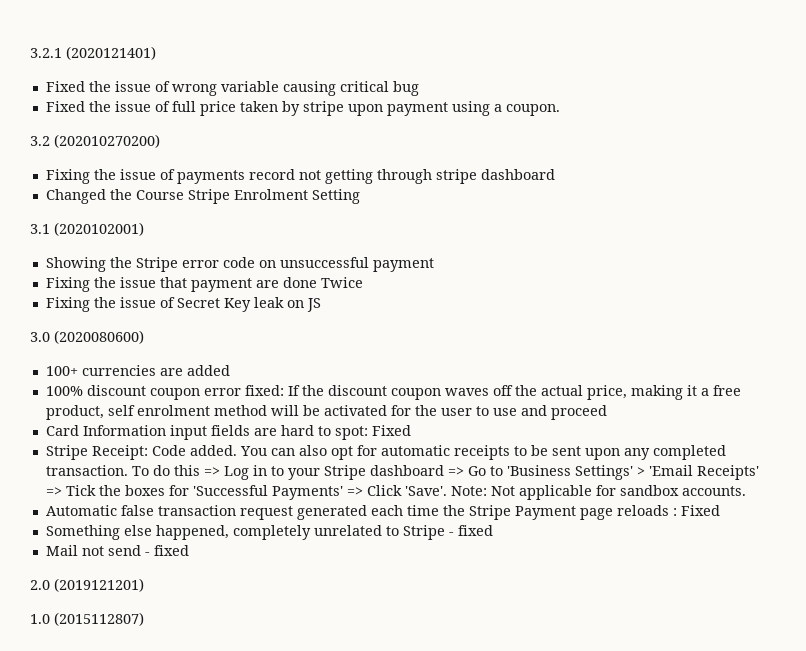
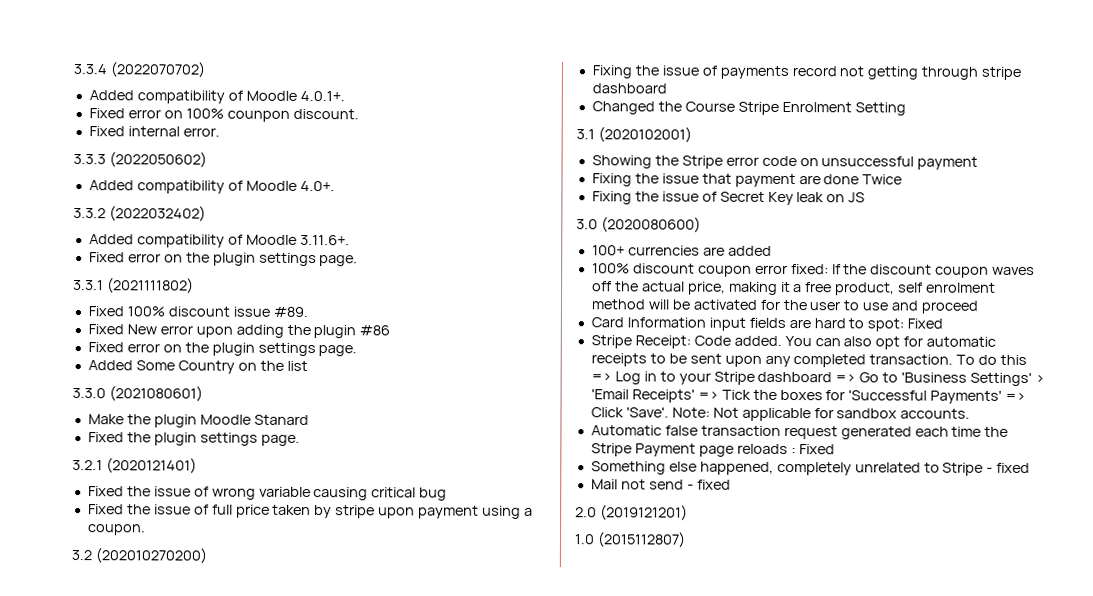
+ 3.3.4 (2022070702)
+ Added compatibility of Moodle 4.0.1+.
+ Fixed error on 100% counpon discount.
+ Fixed internal error.
+ 3.3.3 (2022050602)
+ Added compatibility of Moodle 4.0+.
+ 3.3.2 (2022032402)
+ Added compatibility of Moodle 3.11.6+.
+ Fixed error on the plugin settings page.
+ 3.3.1 (2021111802)
+ Fixed 100% discount issue #89.
+ Fixed New error upon adding the plugin #86
+ Fixed error on the plugin settings page.
+ Added Some Country on the list
+ 3.3.0 (2021080601)
+ Make the plugin Moodle Stanard
+ Fixed the plugin settings page.

